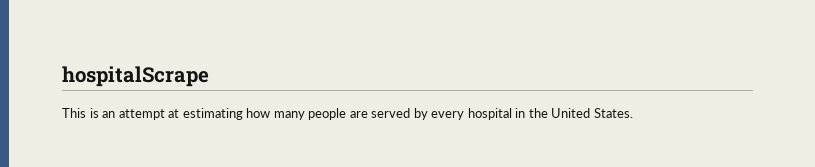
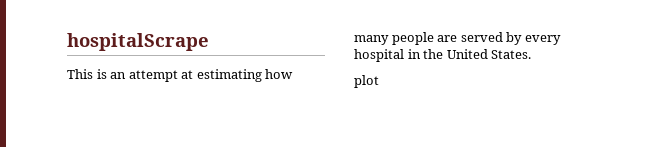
+ plot

